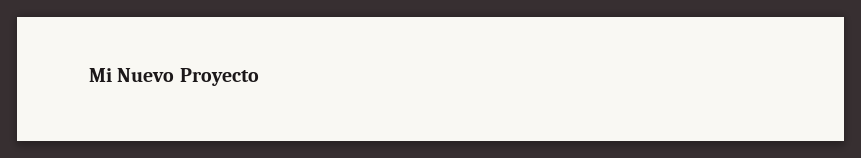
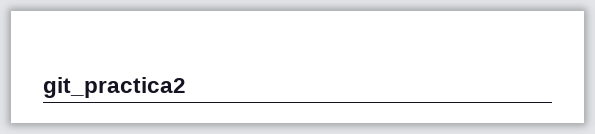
- Mi Nuevo Proyecto
+ git_practica2

